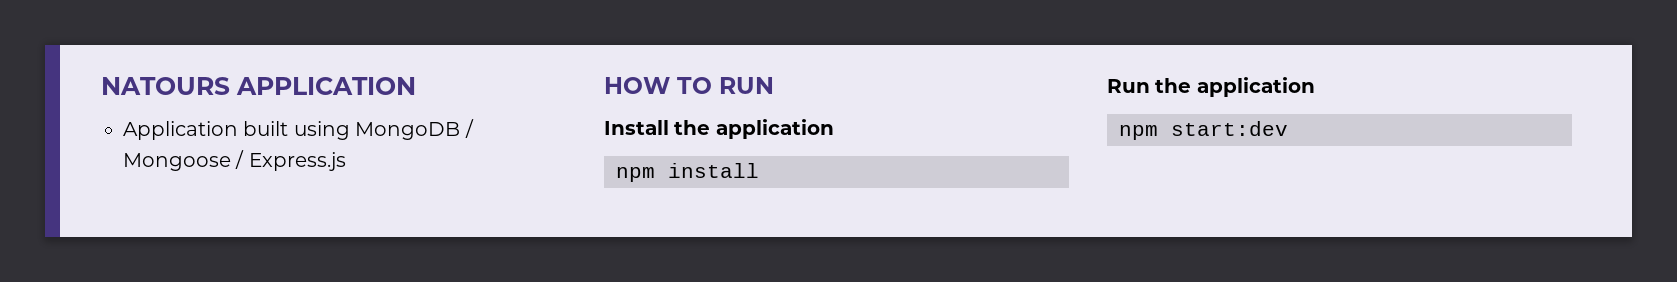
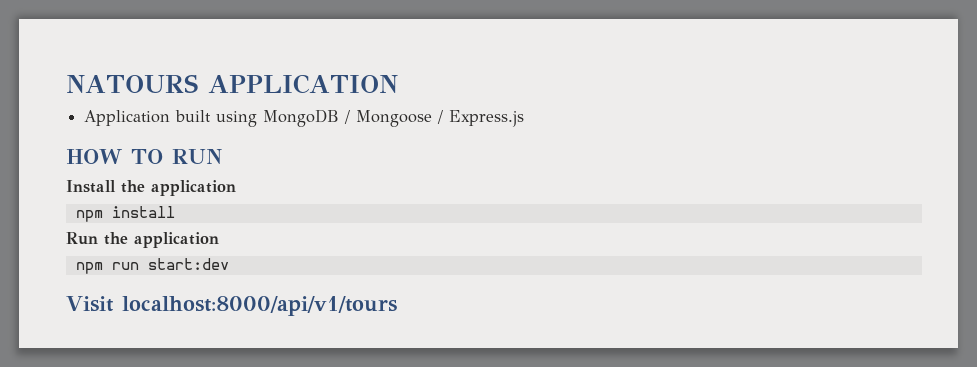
- npm start:dev
+ npm run start:dev
+ Visit localhost:8000/api/v1/tours

